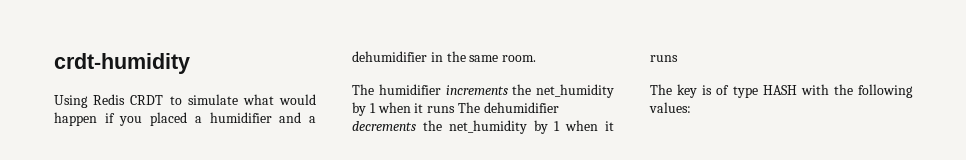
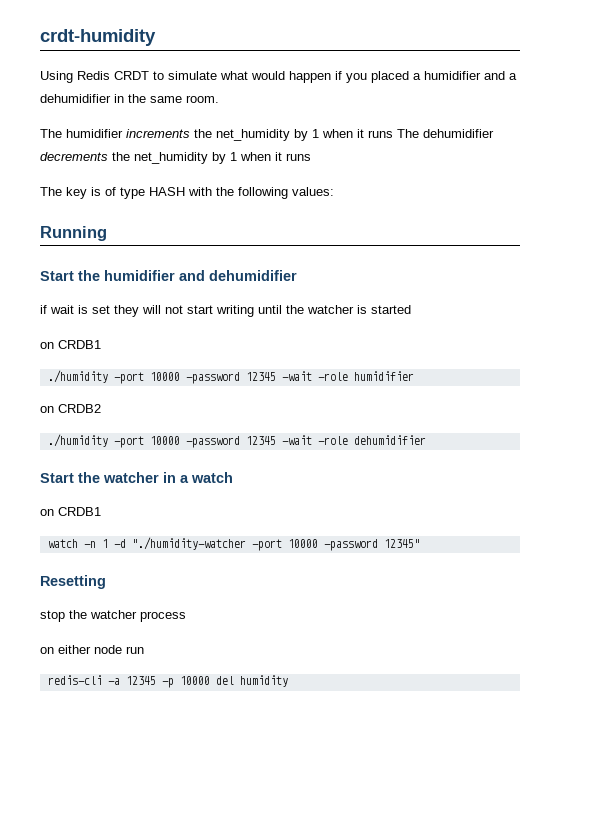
+ Running
+ Start the humidifier and dehumidifier
+ if wait is set they will not start writing until the watcher is started
+ on CRDB1
+ ./humidity -port 10000 -password 12345 -wait -role humidifier
+ on CRDB2
+ ./humidity -port 10000 -password 12345 -wait -role dehumidifier
+ Start the watcher in a watch
+ on CRDB1
+ watch -n 1 -d "./humidity-watcher -port 10000 -password 12345"
+ Resetting
+ stop the watcher process
+ on either node run
+ redis-cli -a 12345 -p 10000 del humidity

